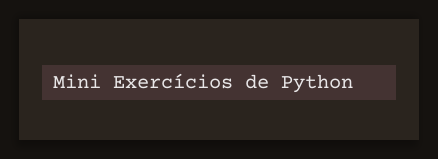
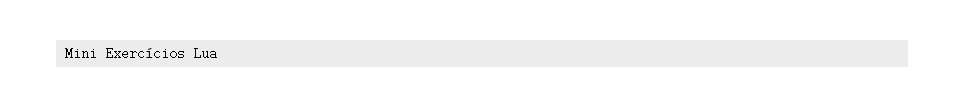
- Mini Exercícios de Python
+ Mini Exercícios Lua

